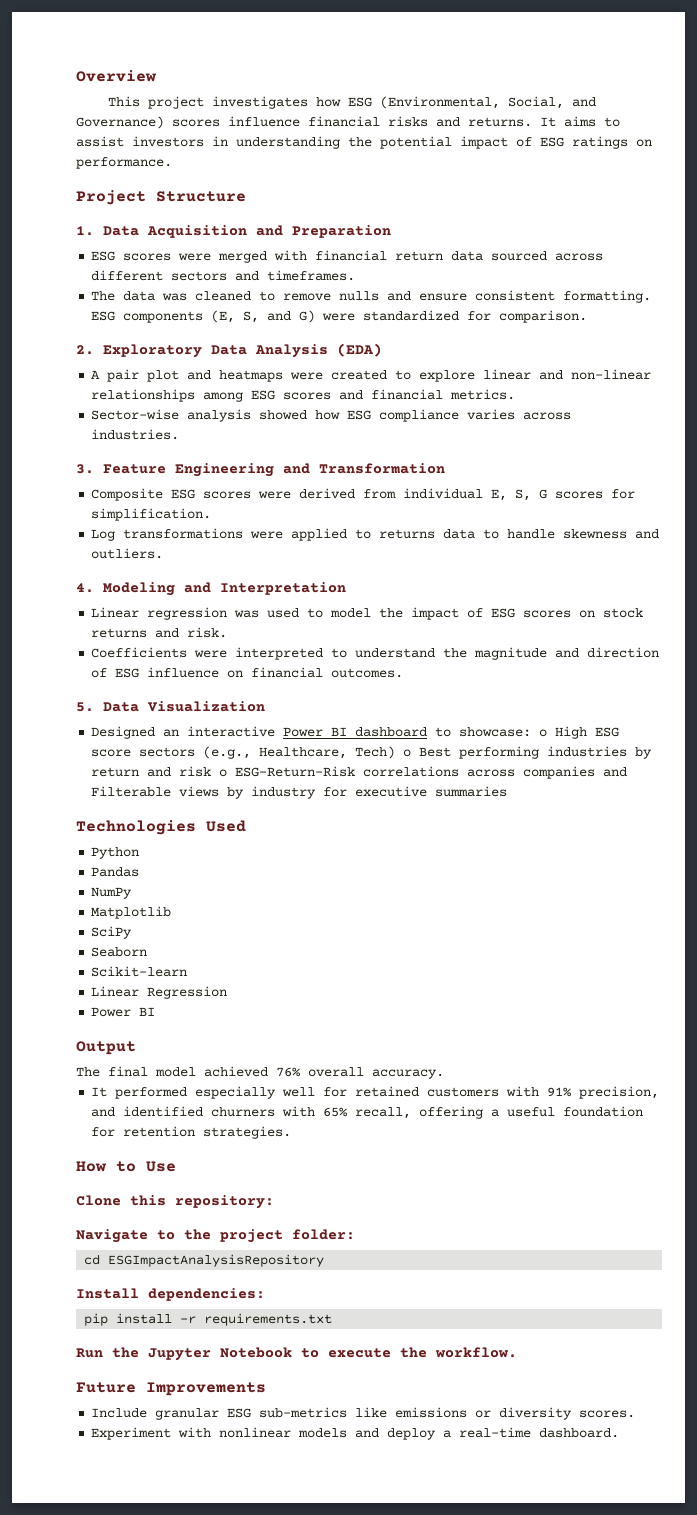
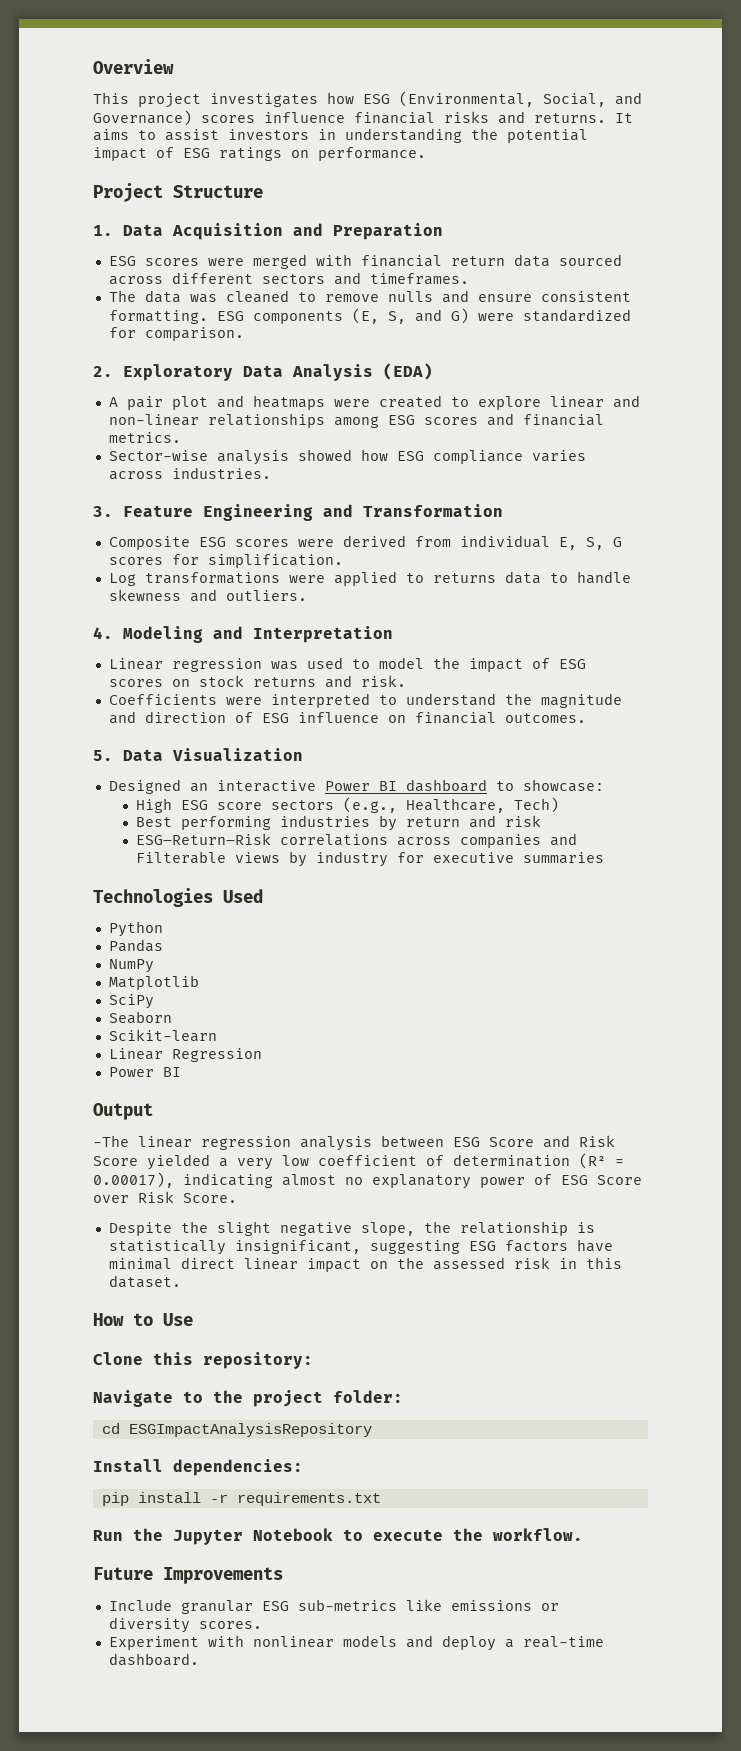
- Designed an interactive Power BI dashboard to showcase: o High ESG score sectors (e.g., Healthcare, Tech) o Best performing industries by return and risk o ESG–Return–Risk correlations across companies and Filterable views by industry for executive summaries
+ Designed an interactive Power BI dashboard to showcase:
+ High ESG score sectors (e.g., Healthcare, Tech)
+ Best performing industries by return and risk
+ ESG–Return–Risk correlations across companies and Filterable views by industry for executive summaries
- The final model achieved 76% overall accuracy.
- It performed especially well for retained customers with 91% precision, and identified churners with 65% recall, offering a useful foundation for retention strategies.
+ -The linear regression analysis between ESG Score and Risk Score yielded a very low coefficient of determination (R² = 0.00017), indicating almost no explanatory power of ESG Score over Risk Score.
+ Despite the slight negative slope, the relationship is statistically insignificant, suggesting ESG factors have minimal direct linear impact on the assessed risk in this dataset.

